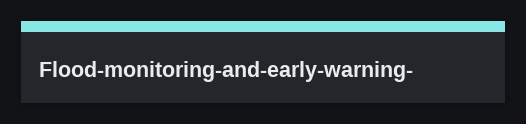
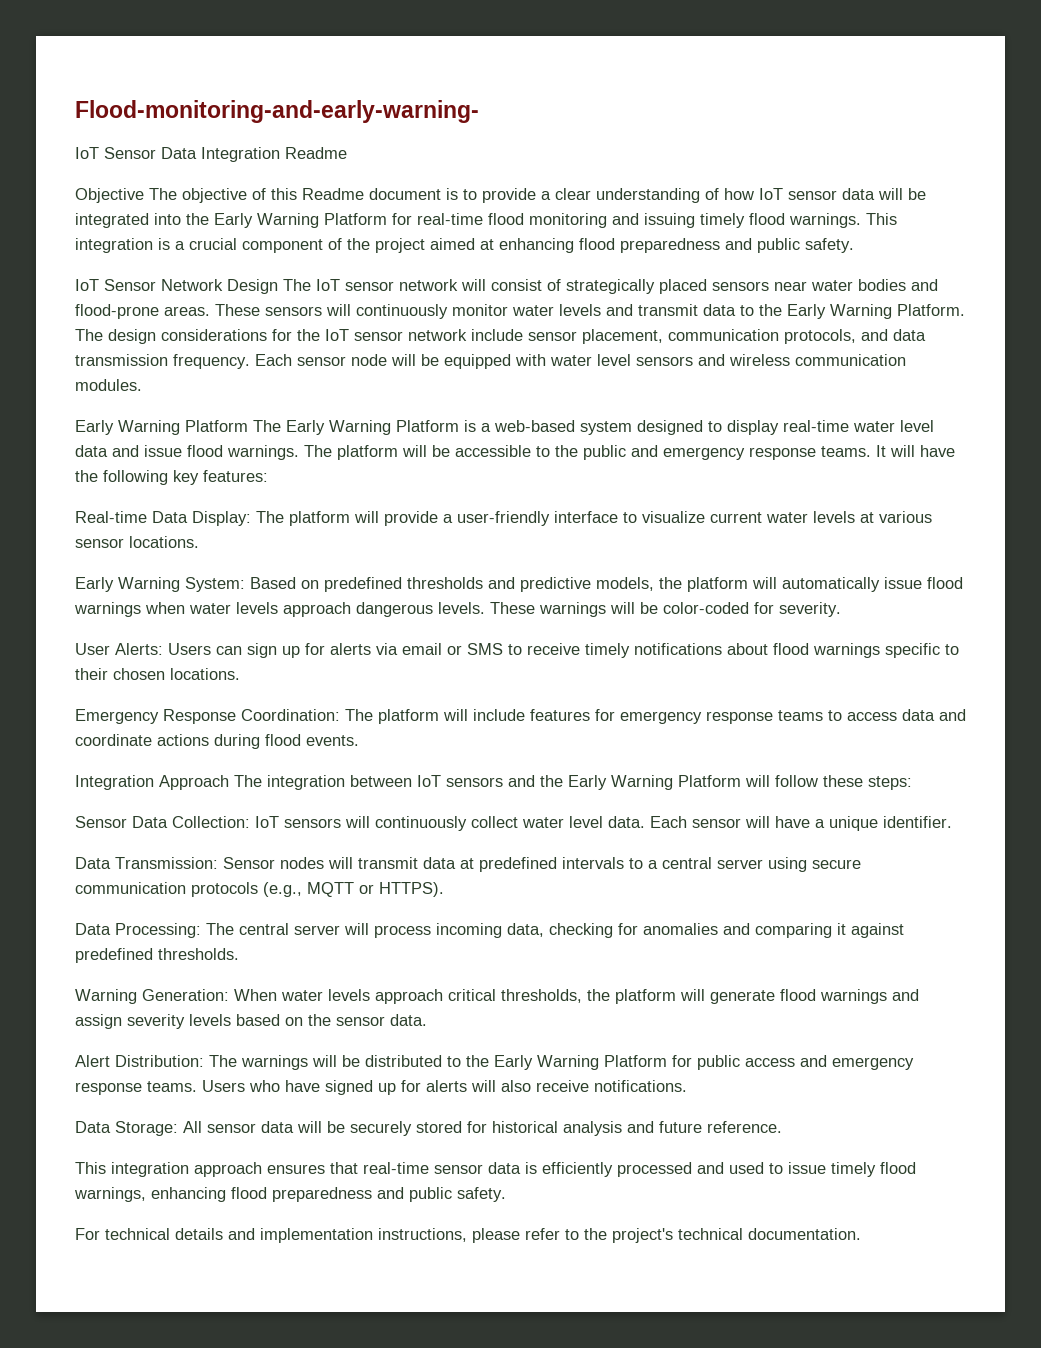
+ IoT Sensor Data Integration Readme
+ Objective The objective of this Readme document is to provide a clear understanding of how IoT sensor data will be integrated into the Early Warning Platform for real-time flood monitoring and issuing timely flood warnings. This integration is a crucial component of the project aimed at enhancing flood preparedness and public safety.
+ IoT Sensor Network Design The IoT sensor network will consist of strategically placed sensors near water bodies and flood-prone areas. These sensors will continuously monitor water levels and transmit data to the Early Warning Platform. The design considerations for the IoT sensor network include sensor placement, communication protocols, and data transmission frequency. Each sensor node will be equipped with water level sensors and wireless communication modules.
+ Early Warning Platform The Early Warning Platform is a web-based system designed to display real-time water level data and issue flood warnings. The platform will be accessible to the public and emergency response teams. It will have the following key features:
+ Real-time Data Display: The platform will provide a user-friendly interface to visualize current water levels at various sensor locations.
+ Early Warning System: Based on predefined thresholds and predictive models, the platform will automatically issue flood warnings when water levels approach dangerous levels. These warnings will be color-coded for severity.
+ User Alerts: Users can sign up for alerts via email or SMS to receive timely notifications about flood warnings specific to their chosen locations.
+ Emergency Response Coordination: The platform will include features for emergency response teams to access data and coordinate actions during flood events.
+ Integration Approach The integration between IoT sensors and the Early Warning Platform will follow these steps:
+ Sensor Data Collection: IoT sensors will continuously collect water level data. Each sensor will have a unique identifier.
+ Data Transmission: Sensor nodes will transmit data at predefined intervals to a central server using secure communication protocols (e.g., MQTT or HTTPS).
+ Data Processing: The central server will process incoming data, checking for anomalies and comparing it against predefined thresholds.
+ Warning Generation: When water levels approach critical thresholds, the platform will generate flood warnings and assign severity levels based on the sensor data.
+ Alert Distribution: The warnings will be distributed to the Early Warning Platform for public access and emergency response teams. Users who have signed up for alerts will also receive notifications.
+ Data Storage: All sensor data will be securely stored for historical analysis and future reference.
+ This integration approach ensures that real-time sensor data is efficiently processed and used to issue timely flood warnings, enhancing flood preparedness and public safety.
+ For technical details and implementation instructions, please refer to the project's technical documentation.

